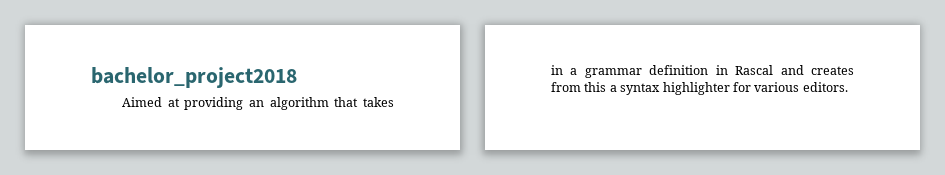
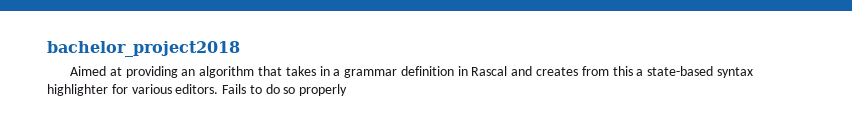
- Aimed at providing an algorithm that takes in a grammar definition in Rascal and creates from this a syntax highlighter for various editors.
+ Aimed at providing an algorithm that takes in a grammar definition in Rascal and creates from this a state-based syntax highlighter for various editors.
+ Fails to do so properly

